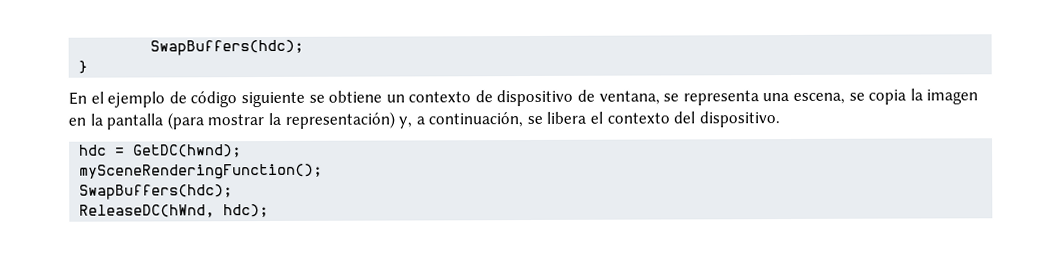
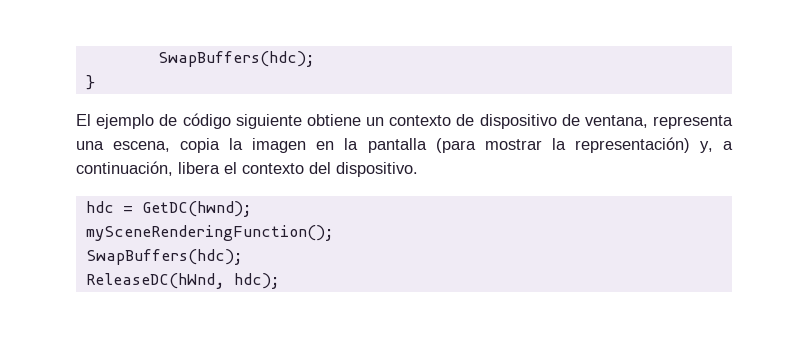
- En el ejemplo de código siguiente se obtiene un contexto de dispositivo de ventana, se representa una escena, se copia la imagen en la pantalla (para mostrar la representación) y, a continuación, se libera el contexto del dispositivo.
+ El ejemplo de código siguiente obtiene un contexto de dispositivo de ventana, representa una escena, copia la imagen en la pantalla (para mostrar la representación) y, a continuación, libera el contexto del dispositivo.

